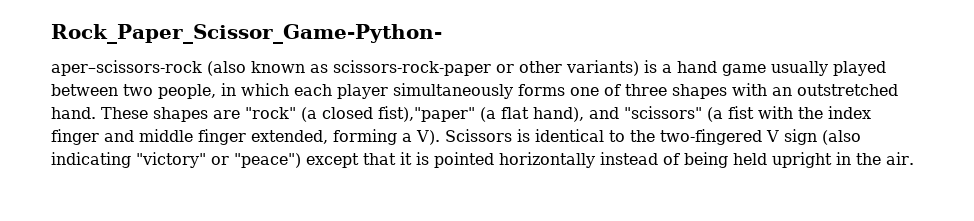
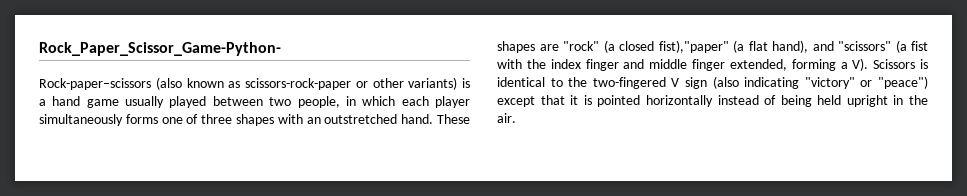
- aper–scissors-rock (also known as scissors-rock-paper or other variants) is a hand game usually played between two people, in which each player simultaneously forms one of three shapes with an outstretched hand.
+ Rock-paper–scissors (also known as scissors-rock-paper or other variants) is a hand game usually played between two people, in which each player simultaneously forms one of three shapes with an outstretched hand.

